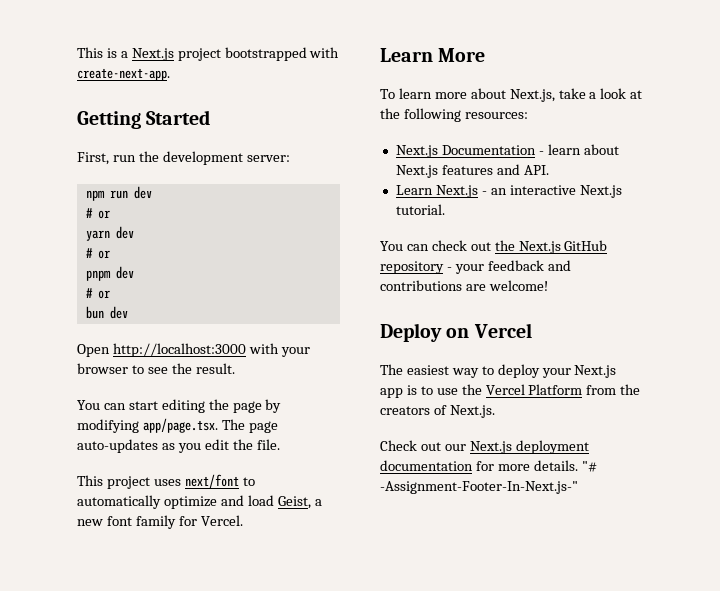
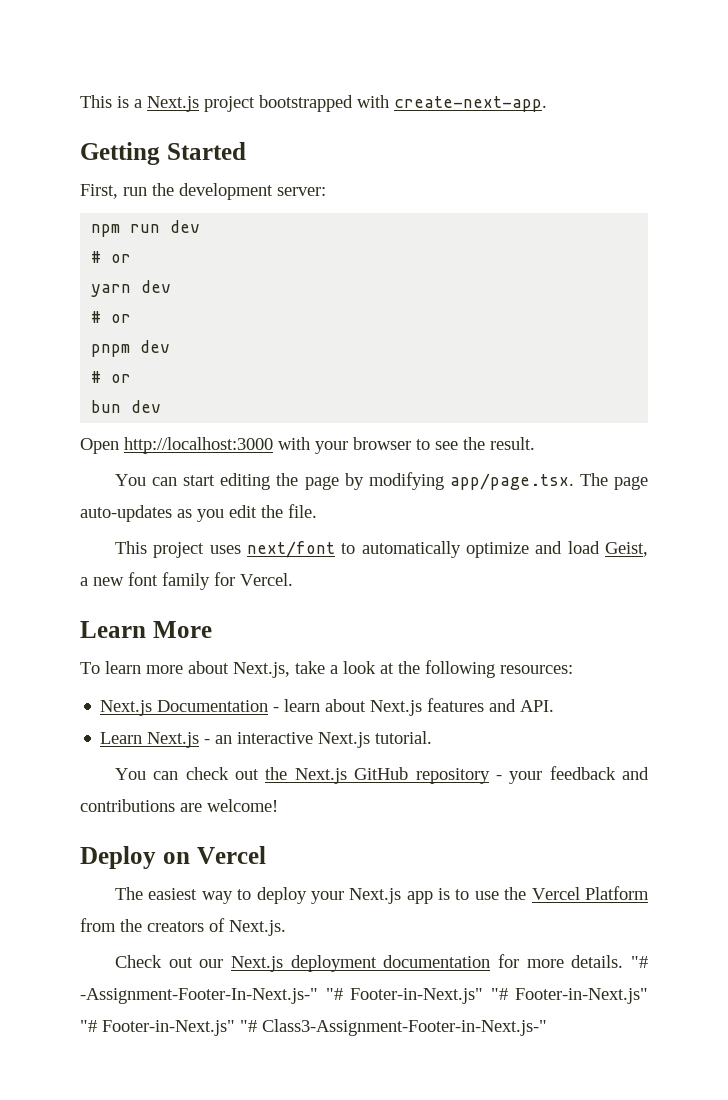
- "# -Assignment-Footer-In-Next.js-"
+ "# -Assignment-Footer-In-Next.js-" "# Footer-in-Next.js" "# Footer-in-Next.js" "# Footer-in-Next.js" "# Class3-Assignment-Footer-in-Next.js-"

